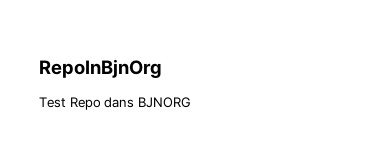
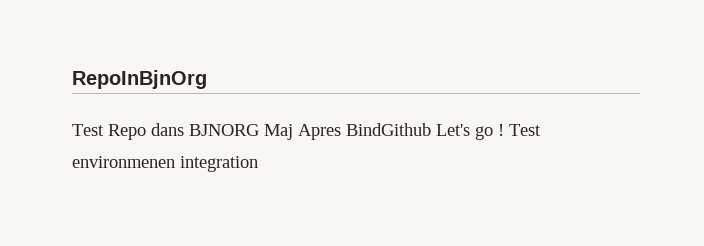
- Test Repo dans BJNORG
+ Test Repo dans BJNORG Maj Apres BindGithub Let's go ! Test environmenen integration

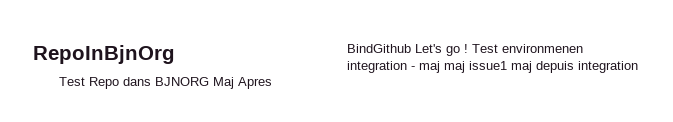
- Test environmenen integration
+ Test environmenen integration - maj maj issue1 maj depuis integration

